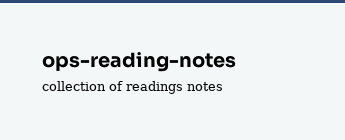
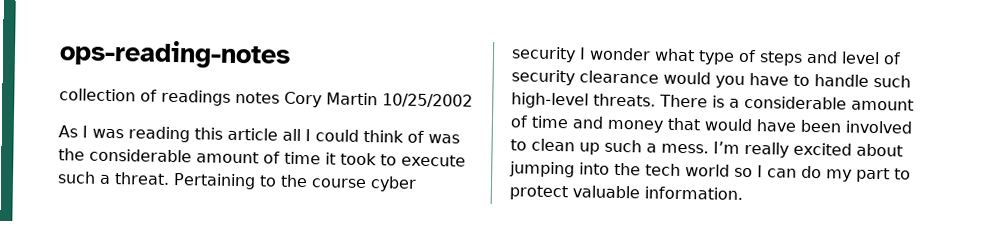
- collection of readings notes
+ collection of readings notes Cory Martin 10/25/2002
+ As I was reading this article all I could think of was the considerable amount of time it took to execute such a threat. Pertaining to the course cyber security I wonder what type of steps and level of security clearance would you have to handle such high-level threats. There is a considerable amount of time and money that would have been involved to clean up such a mess. I’m really excited about jumping into the tech world so I can do my part to protect valuable information.

